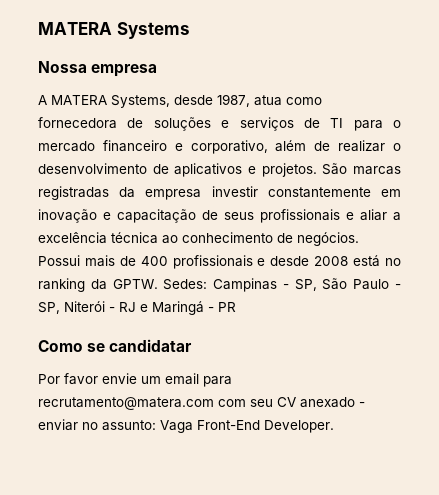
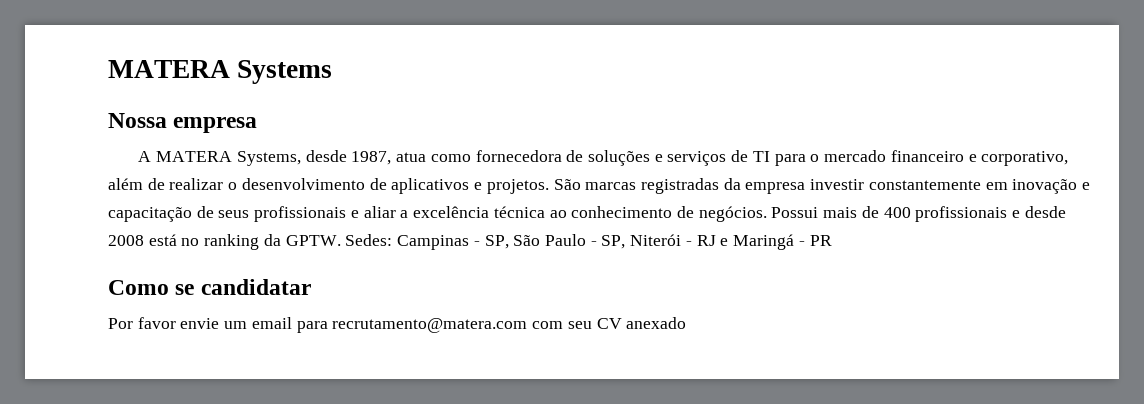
- Por favor envie um email para recrutamento@matera.com com seu CV anexado - enviar no assunto: Vaga Front-End Developer.
+ Por favor envie um email para recrutamento@matera.com com seu CV anexado

